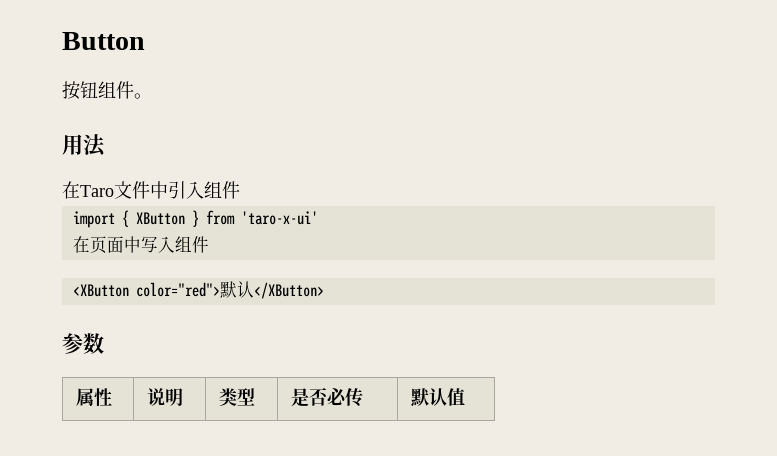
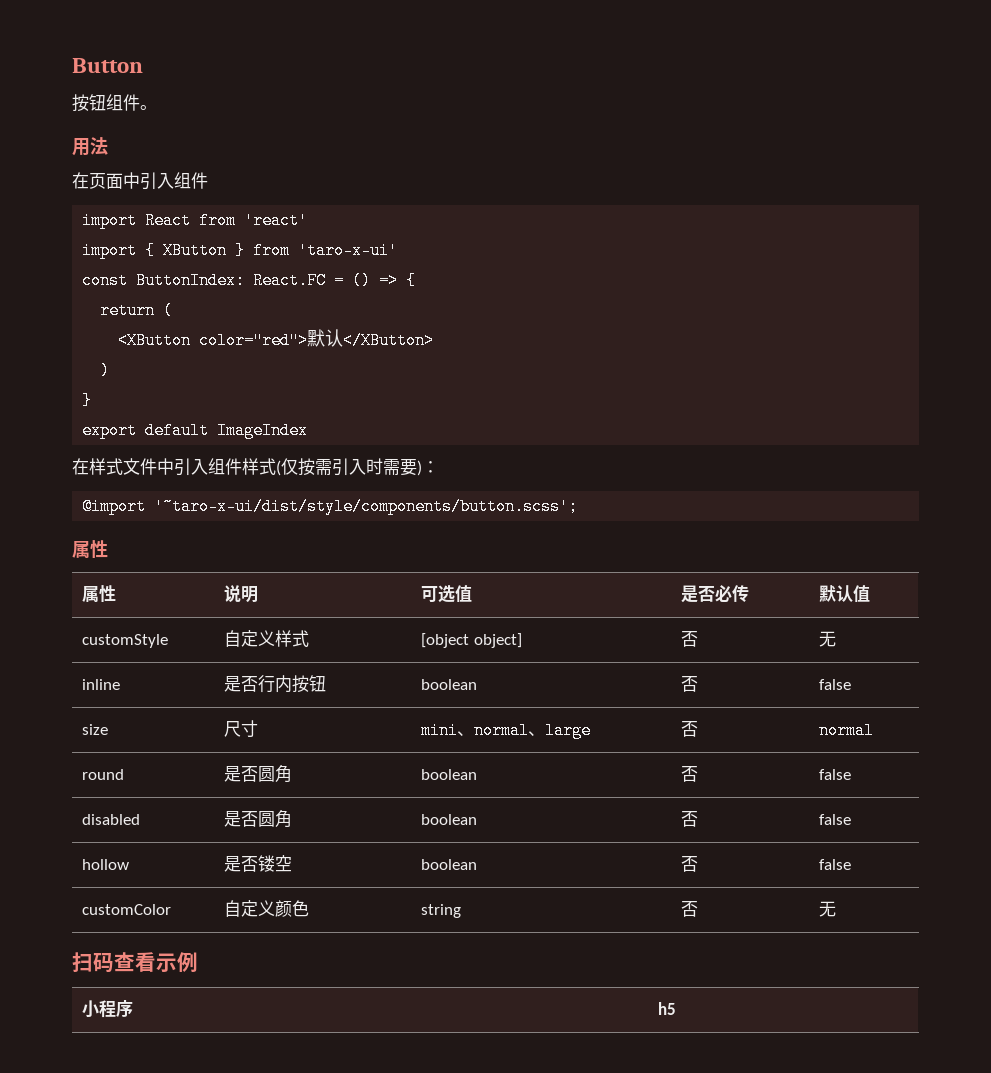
- 在Taro文件中引入组件
+ 在页面中引入组件
+ import React from 'react'
- 在页面中写入组件
+ const ButtonIndex: React.FC = () => {
+ return (
  <XButton color="red">默认</XButton>
- 参数
+ )
+ }
+ export default ImageIndex
+ 在样式文件中引入组件样式(仅按需引入时需要)：
+ @import '~taro-x-ui/dist/style/components/button.scss';
+ 属性
- 属性 | 说明 | 类型 | 是否必传 | 默认值
+ 属性 | 说明 | 可选值 | 是否必传 | 默认值
+ customStyle | 自定义样式 | [object object] | 否 | 无
+ inline | 是否行内按钮 | boolean | 否 | false
+ size | 尺寸 | mini、normal、large | 否 | normal
+ round | 是否圆角 | boolean | 否 | false
+ disabled | 是否圆角 | boolean | 否 | false
+ hollow | 是否镂空 | boolean | 否 | false
+ customColor | 自定义颜色 | string | 否 | 无
+ 扫码查看示例
+ 小程序 | h5

